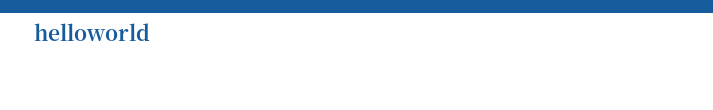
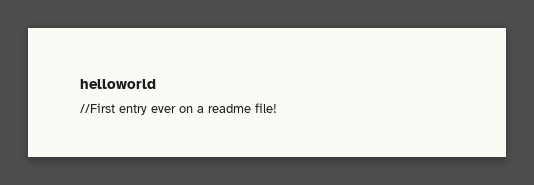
+ //First entry ever on a readme file!

